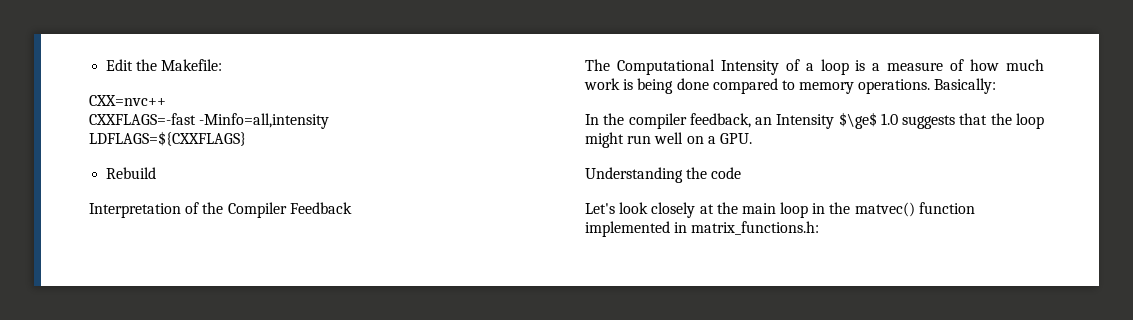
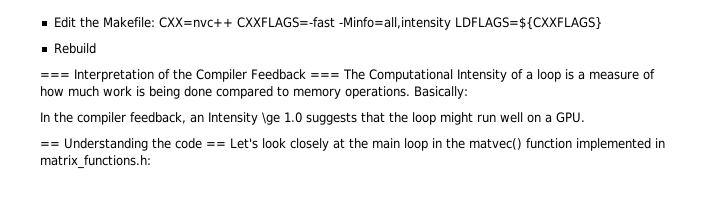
- Edit the Makefile:
- CXX=nvc++
- CXXFLAGS=-fast -Minfo=all,intensity
- LDFLAGS=${CXXFLAGS}
+ Edit the Makefile: CXX=nvc++ CXXFLAGS=-fast -Minfo=all,intensity LDFLAGS=${CXXFLAGS}
- Interpretation of the Compiler Feedback
- The Computational Intensity of a loop is a measure of how much work is being done compared to memory operations.
+ === Interpretation of the Compiler Feedback === The Computational Intensity of a loop is a measure of how much work is being done compared to memory operations.
- In the compiler feedback, an Intensity $\ge$ 1.0 suggests that the loop might run well on a GPU.
+ In the compiler feedback, an Intensity \ge 1.0 suggests that the loop might run well on a GPU.
- Understanding the code
- Let's look closely at the main loop in the matvec() function implemented in matrix_functions.h:
+ == Understanding the code == Let's look closely at the main loop in the matvec() function implemented in matrix_functions.h:

